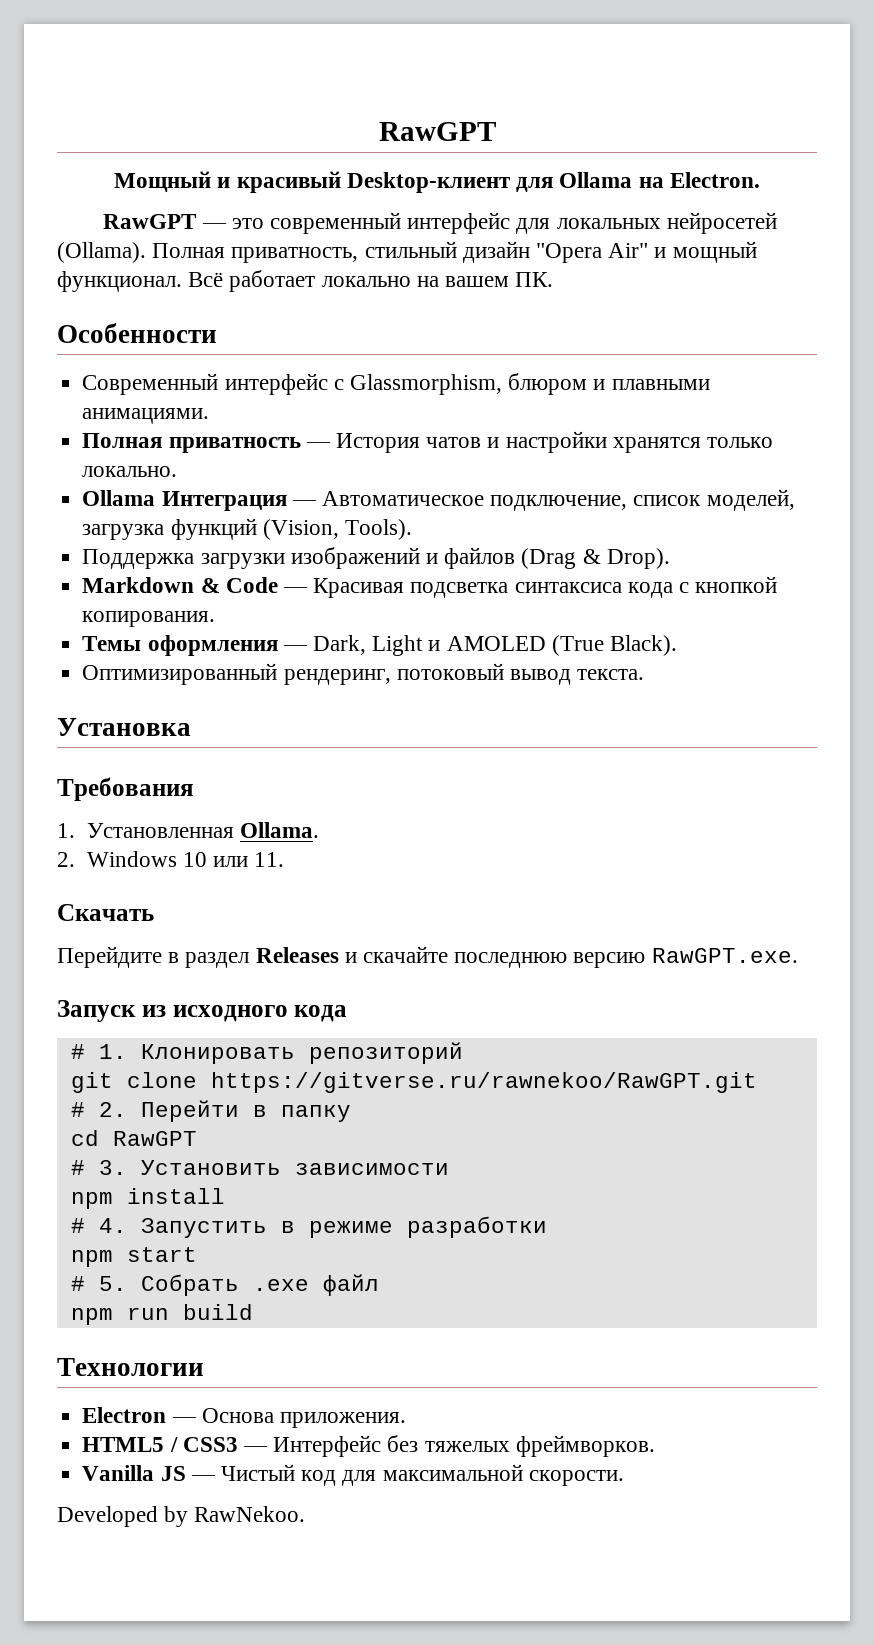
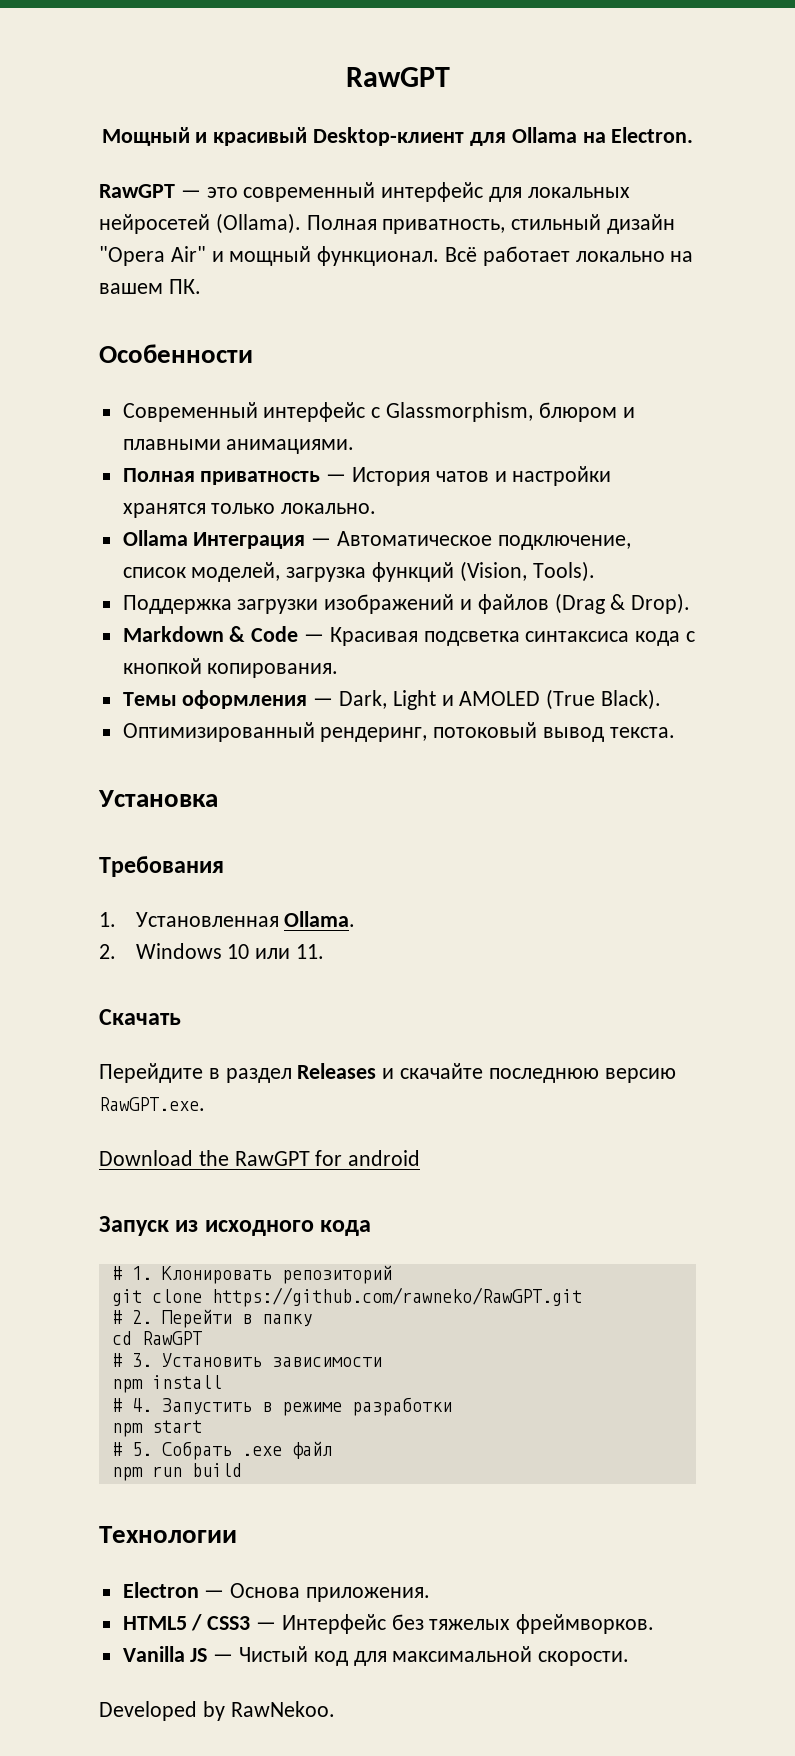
+ Download the RawGPT for android
- git clone https://gitverse.ru/rawnekoo/RawGPT.git
+ git clone https://github.com/rawneko/RawGPT.git

